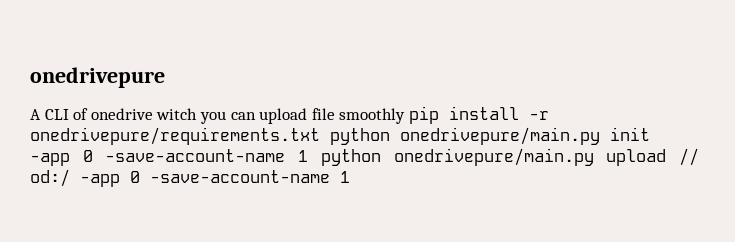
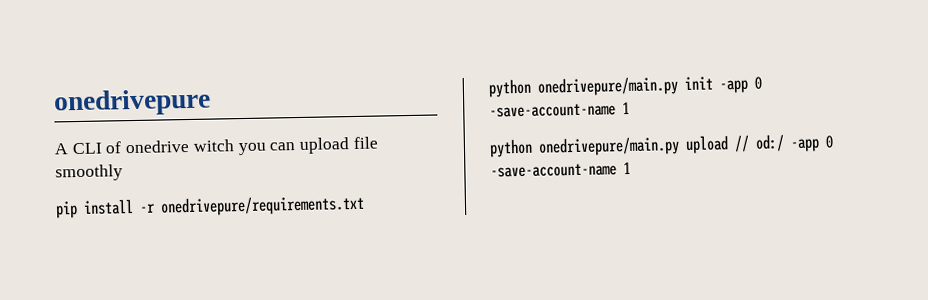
- A CLI of onedrive witch you can upload file smoothly pip install -r onedrivepure/requirements.txt python onedrivepure/main.py init -app 0 -save-account-name 1 python onedrivepure/main.py upload // od:/ -app 0 -save-account-name 1
+ A CLI of onedrive witch you can upload file smoothly
+ pip install -r onedrivepure/requirements.txt
+ python onedrivepure/main.py init -app 0 -save-account-name 1
+ python onedrivepure/main.py upload // od:/ -app 0 -save-account-name 1

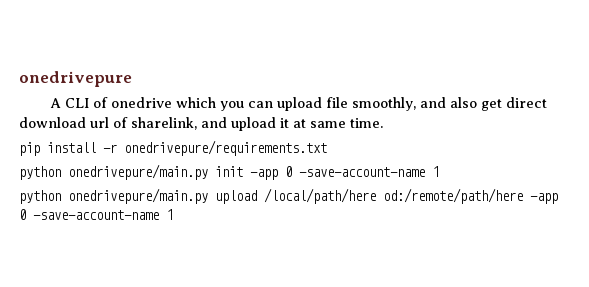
- A CLI of onedrive witch you can upload file smoothly
+ A CLI of onedrive which you can upload file smoothly, and also get direct download url of sharelink, and upload it at same time.
- python onedrivepure/main.py upload // od:/ -app 0 -save-account-name 1
+ python onedrivepure/main.py upload /local/path/here od:/remote/path/here -app 0 -save-account-name 1

